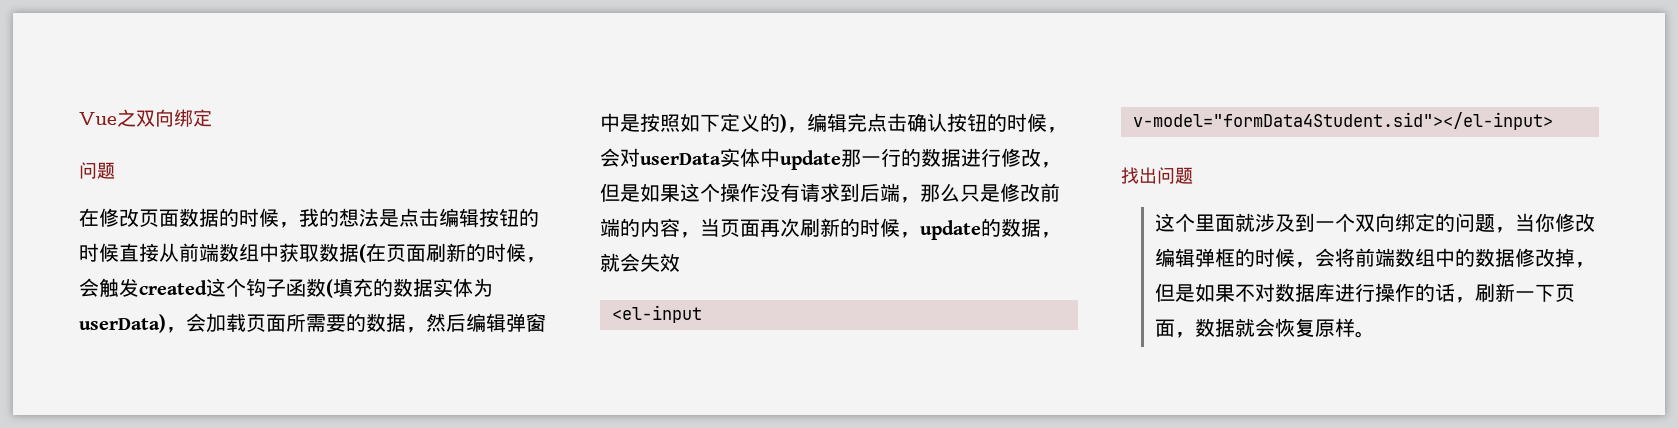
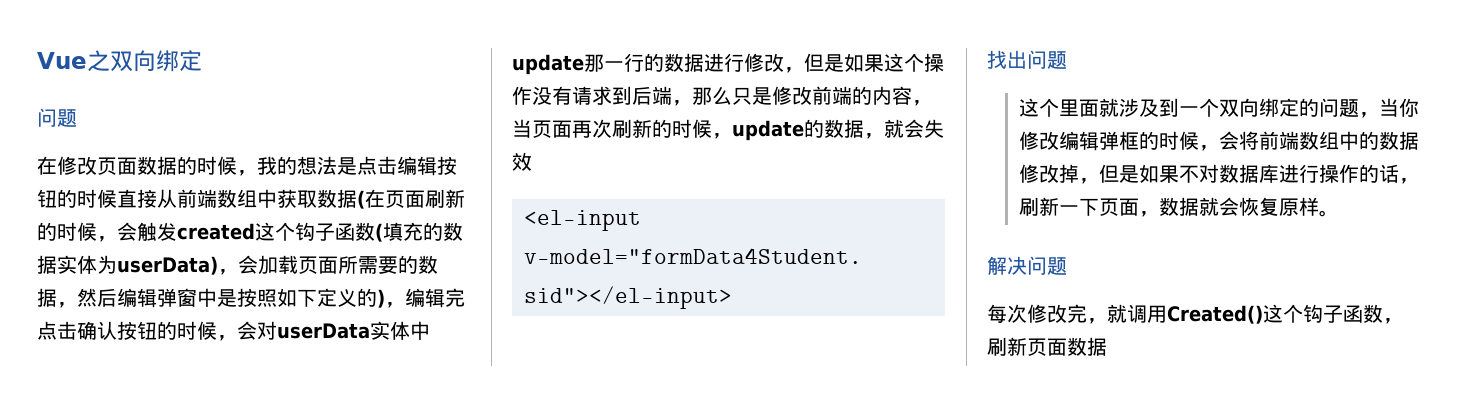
+ 解决问题
+ 每次修改完，就调用Created()这个钩子函数，刷新页面数据

